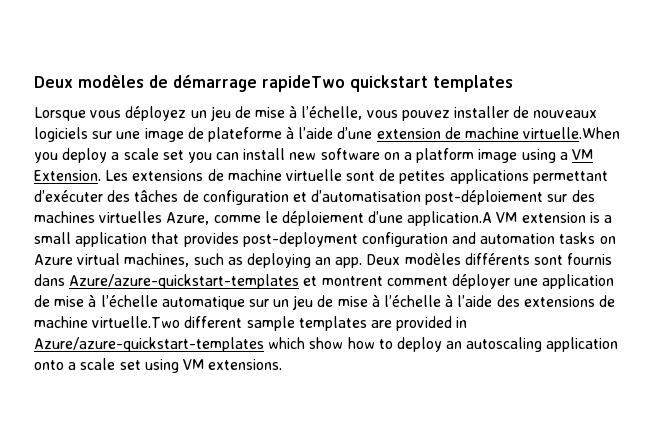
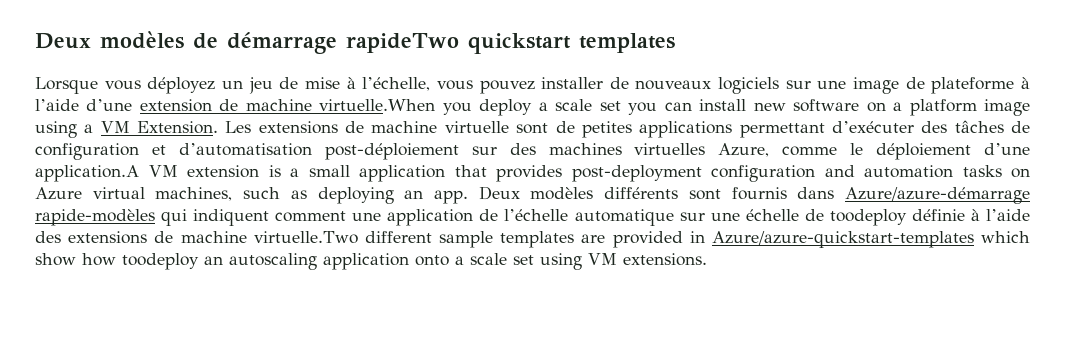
- Deux modèles différents sont fournis dans Azure/azure-quickstart-templates et montrent comment déployer une application de mise à l’échelle automatique sur un jeu de mise à l’échelle à l’aide des extensions de machine virtuelle.Two different sample templates are provided in Azure/azure-quickstart-templates which show how to deploy an autoscaling application onto a scale set using VM extensions.
+ Deux modèles différents sont fournis dans Azure/azure-démarrage rapide-modèles qui indiquent comment une application de l’échelle automatique sur une échelle de toodeploy définie à l’aide des extensions de machine virtuelle.Two different sample templates are provided in Azure/azure-quickstart-templates which show how toodeploy an autoscaling application onto a scale set using VM extensions.

